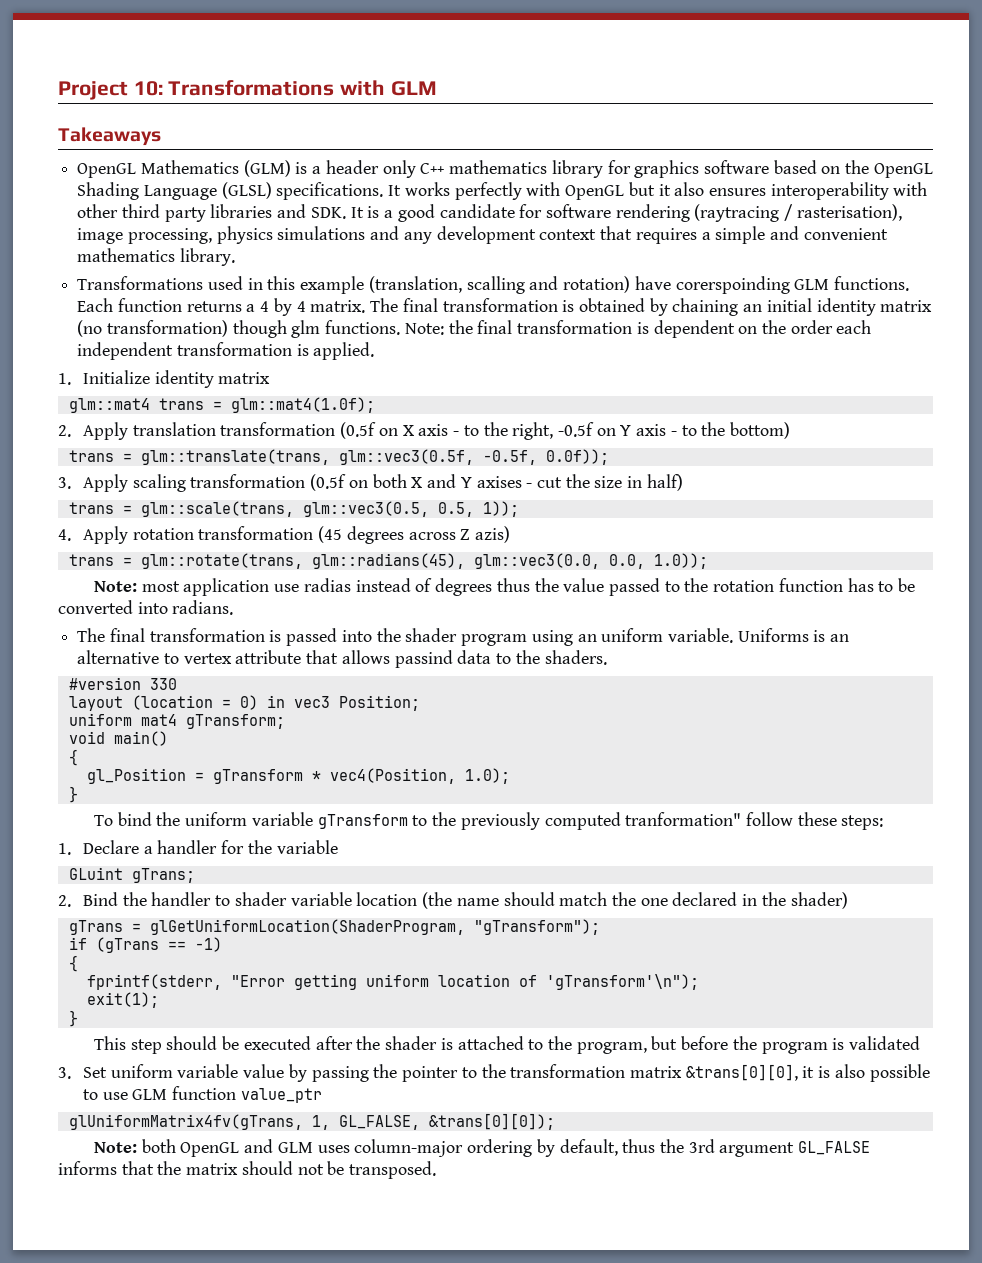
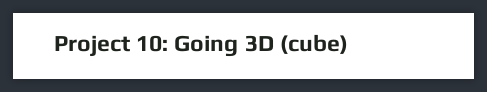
- Project 10: Transformations with GLM
- Takeaways
- OpenGL Mathematics (GLM) is a header only C++ mathematics library for graphics software based on the OpenGL Shading Language (GLSL) specifications. It works perfectly with OpenGL but it also ensures interoperability with other third party libraries and SDK. It is a good candidate for software rendering (raytracing / rasterisation), image processing, physics simulations and any development context that requires a simple and convenient mathematics library.
- Transformations used in this example (translation, scalling and rotation) have corerspoinding GLM functions. Each function returns a 4 by 4 matrix. The final transformation is obtained by chaining an initial identity matrix (no transformation) though glm functions. Note: the final transformation is dependent on the order each independent transformation is applied.
- 1. Initialize identity matrix
- glm::mat4 trans = glm::mat4(1.0f);
- 2. Apply translation transformation (0.5f on X axis - to the right, -0.5f on Y axis - to the bottom)
- trans = glm::translate(trans, glm::vec3(0.5f, -0.5f, 0.0f));
- 3. Apply scaling transformation (0.5f on both X and Y axises - cut the size in half)
- trans = glm::scale(trans, glm::vec3(0.5, 0.5, 1));
- 4. Apply rotation transformation (45 degrees across Z azis)
- trans = glm::rotate(trans, glm::radians(45), glm::vec3(0.0, 0.0, 1.0));
- Note: most application use radias instead of degrees thus the value passed to the rotation function has to be converted into radians.
- The final transformation is passed into the shader program using an uniform variable. Uniforms is an alternative to vertex attribute that allows passind data to the shaders.
- #version 330
- layout (location = 0) in vec3 Position;
- uniform mat4 gTransform;
- void main()
- {
- gl_Position = gTransform * vec4(Position, 1.0);
- }
- To bind the uniform variable gTransform to the previously computed tranformation" follow these steps:
- 1. Declare a handler for the variable
- GLuint gTrans;
- 2. Bind the handler to shader variable location (the name should match the one declared in the shader)
- gTrans = glGetUniformLocation(ShaderProgram, "gTransform");
- if (gTrans == -1)
- {
- fprintf(stderr, "Error getting uniform location of 'gTransform'\n");
- exit(1);
- }
- This step should be executed after the shader is attached to the program, but before the program is validated
- 3. Set uniform variable value by passing the pointer to the transformation matrix &trans[0][0], it is also possible to use GLM function value_ptr
- glUniformMatrix4fv(gTrans, 1, GL_FALSE, &trans[0][0]);
- Note: both OpenGL and GLM uses column-major ordering by default, thus the 3rd argument GL_FALSE informs that the matrix should not be transposed.
+ Project 10: Going 3D (cube)

